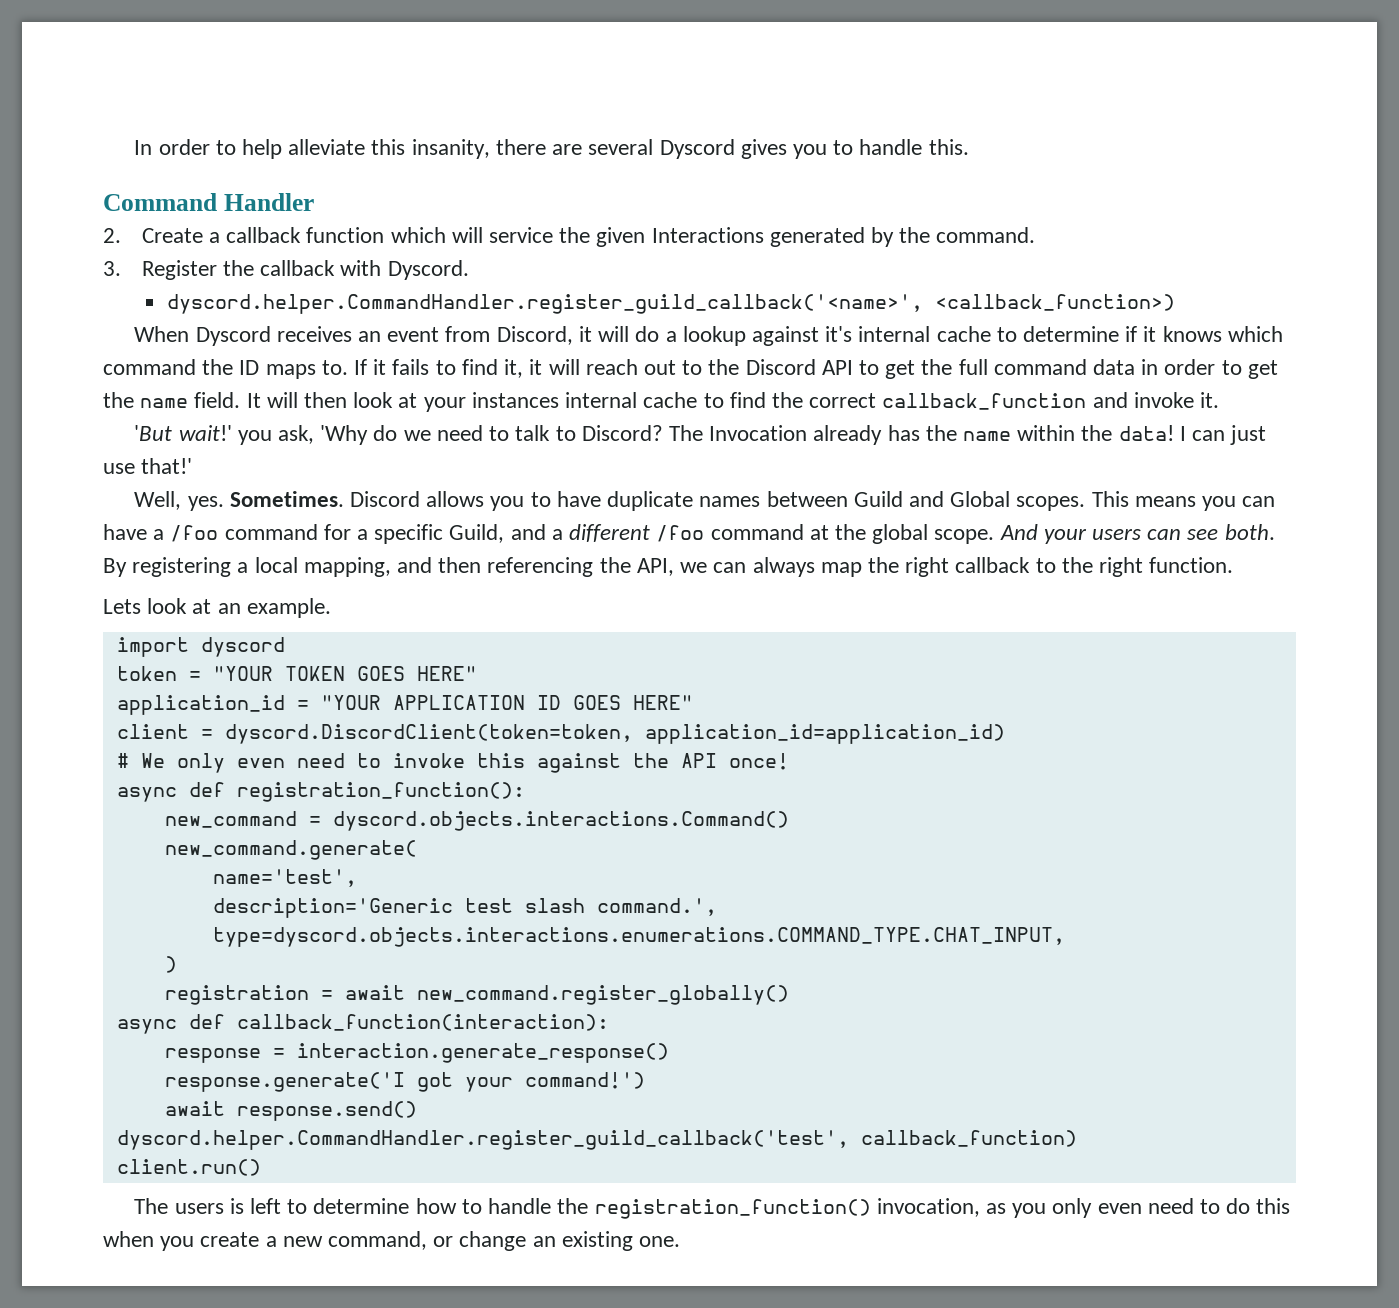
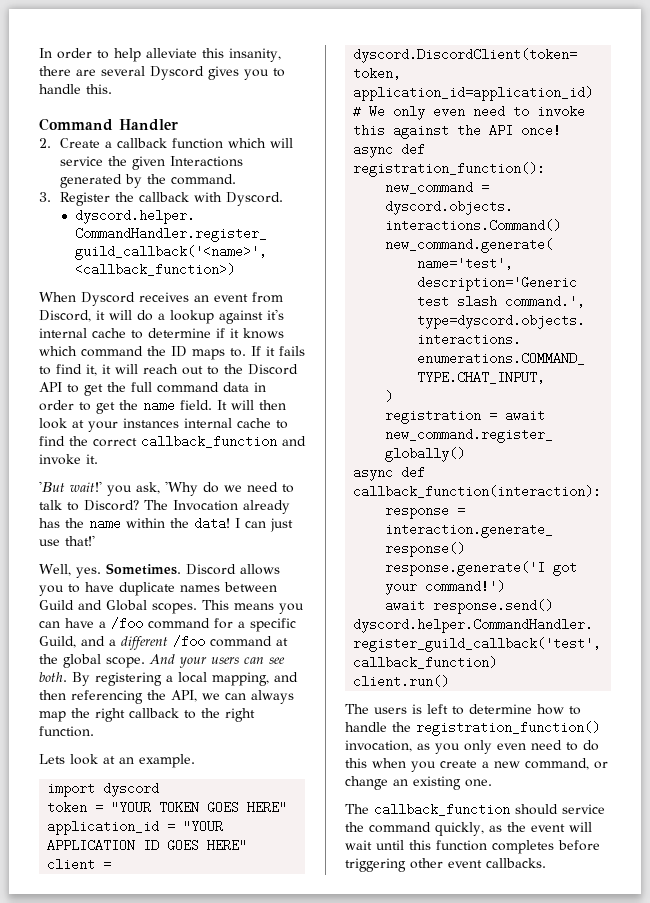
+ The callback_function should service the command quickly, as the event will wait until this function completes before triggering other event callbacks.

